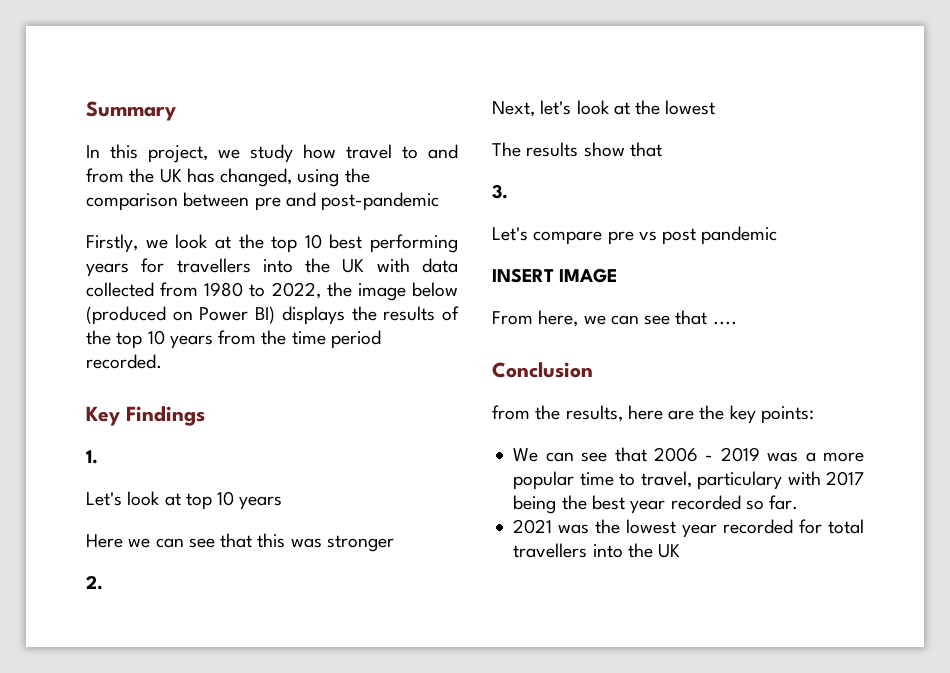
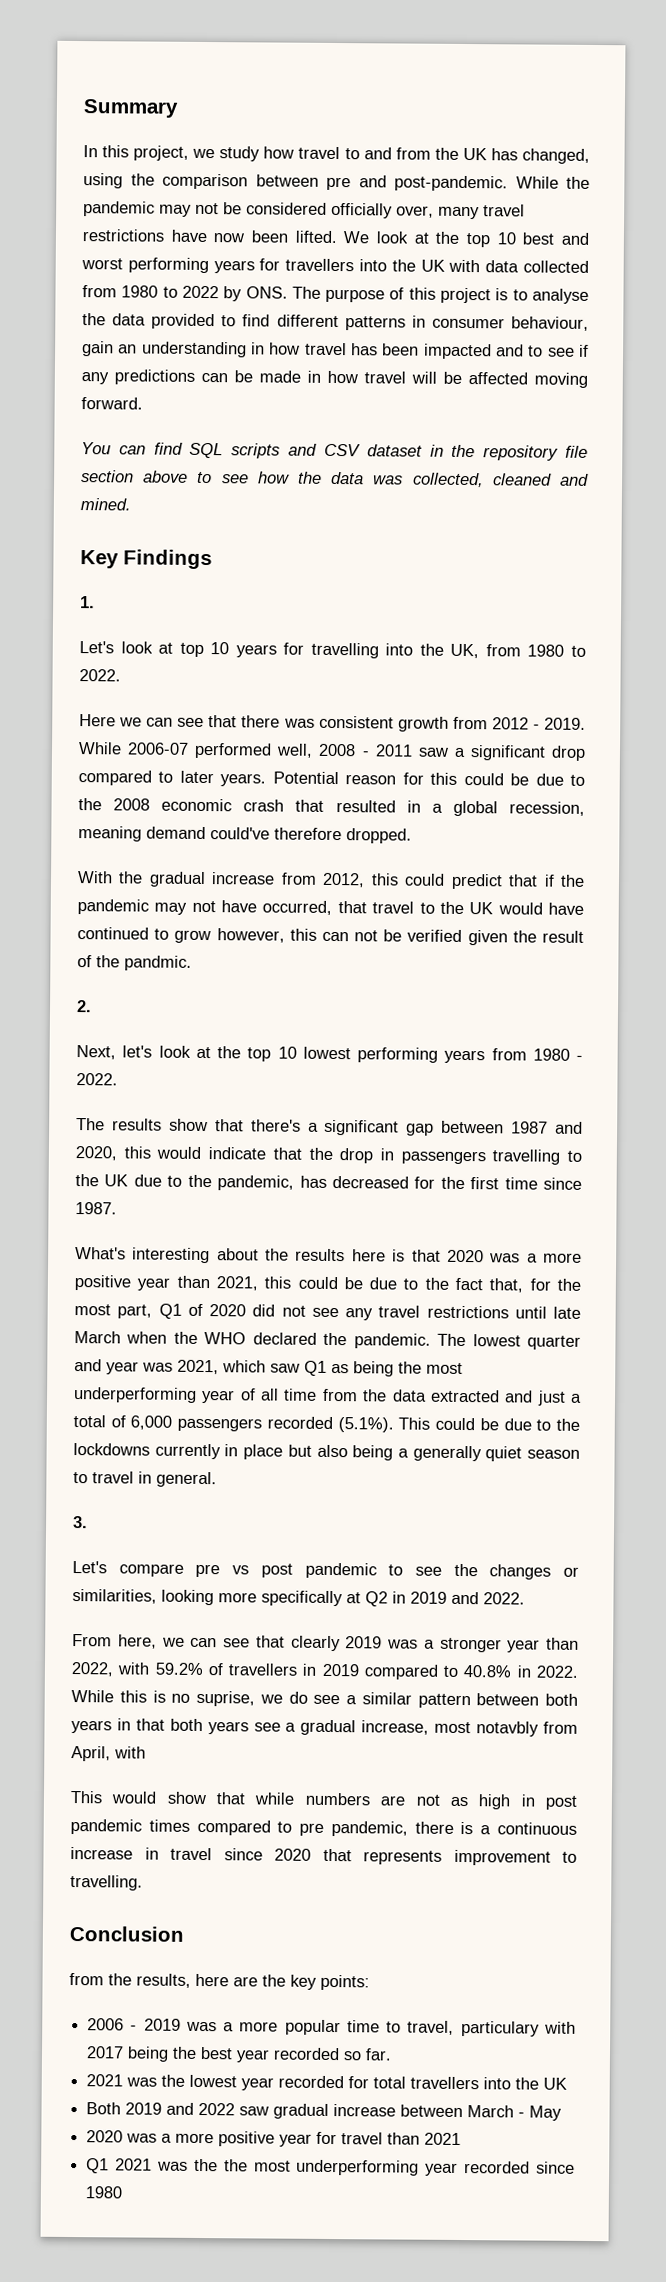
- In this project, we study how travel to and from the UK has changed, using the comparison between pre and post-pandemic
- Firstly, we look at the top 10 best performing years for travellers into the UK with data collected from 1980 to 2022, the image below (produced on Power BI) displays the results of the top 10 years from the time period recorded.
+ In this project, we study how travel to and from the UK has changed, using the comparison between pre and post-pandemic. While the pandemic may not be considered officially over, many travel restrictions have now been lifted. We look at the top 10 best and worst performing years for travellers into the UK with data collected from 1980 to 2022 by ONS. The purpose of this project is to analyse the data provided to find different patterns in consumer behaviour, gain an understanding in how travel has been impacted and to see if any predictions can be made in how travel will be affected moving forward.
+ You can find SQL scripts and CSV dataset in the repository file section above to see how the data was collected, cleaned and mined.
- Let's look at top 10 years
+ Let's look at top 10 years for travelling into the UK, from 1980 to 2022.
- Here we can see that this was stronger
+ Here we can see that there was consistent growth from 2012 - 2019. While 2006-07 performed well, 2008 - 2011 saw a significant drop compared to later years. Potential reason for this could be due to the 2008 economic crash that resulted in a global recession, meaning demand could've therefore dropped.
+ With the gradual increase from 2012, this could predict that if the pandemic may not have occurred, that travel to the UK would have continued to grow however, this can not be verified given the result of the pandmic.
- Next, let's look at the lowest
- The results show that
+ Next, let's look at the top 10 lowest performing years from 1980 - 2022.
+ The results show that there's a significant gap between 1987 and 2020, this would indicate that the drop in passengers travelling to the UK due to the pandemic, has decreased for the first time since 1987.
+ What's interesting about the results here is that 2020 was a more positive year than 2021, this could be due to the fact that, for the most part, Q1 of 2020 did not see any travel restrictions until late March when the WHO declared the pandemic. The lowest quarter and year was 2021, which saw Q1 as being the most underperforming year of all time from the data extracted and just a total of 6,000 passengers recorded (5.1%). This could be due to the lockdowns currently in place but also being a generally quiet season to travel in general.
- Let's compare pre vs post pandemic
- INSERT IMAGE
+ Let's compare pre vs post pandemic to see the changes or similarities, looking more specifically at Q2 in 2019 and 2022.
- From here, we can see that ....
+ From here, we can see that clearly 2019 was a stronger year than 2022, with 59.2% of travellers in 2019 compared to 40.8% in 2022. While this is no suprise, we do see a similar pattern between both years in that both years see a gradual increase, most notavbly from April, with
+ This would show that while numbers are not as high in post pandemic times compared to pre pandemic, there is a continuous increase in travel since 2020 that represents improvement to travelling.
- We can see that 2006 - 2019 was a more popular time to travel, particulary with 2017 being the best year recorded so far.
+ 2006 - 2019 was a more popular time to travel, particulary with 2017 being the best year recorded so far.
+ Both 2019 and 2022 saw gradual increase between March - May
+ 2020 was a more positive year for travel than 2021
+ Q1 2021 was the the most underperforming year recorded since 1980

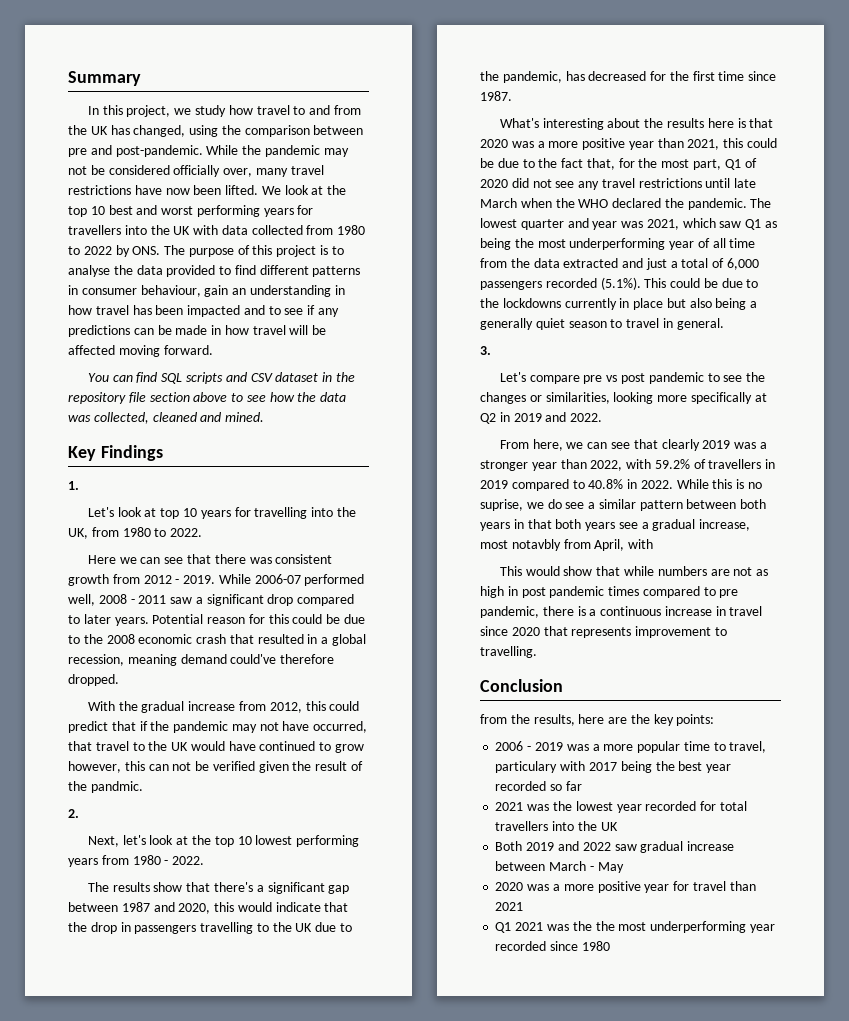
- 2006 - 2019 was a more popular time to travel, particulary with 2017 being the best year recorded so far.
+ 2006 - 2019 was a more popular time to travel, particulary with 2017 being the best year recorded so far

